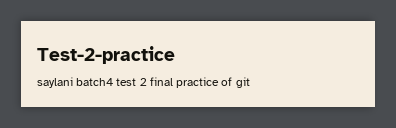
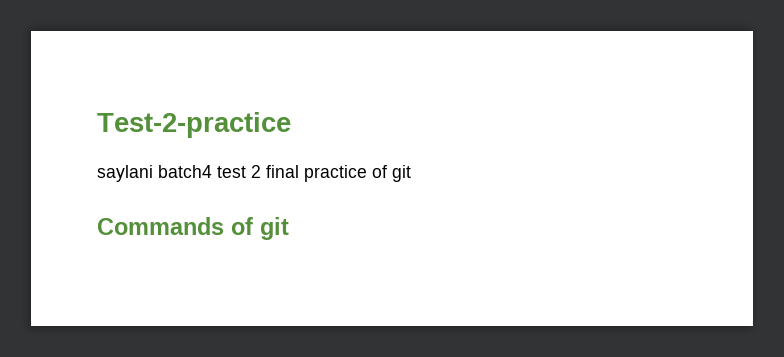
+ Commands of git

